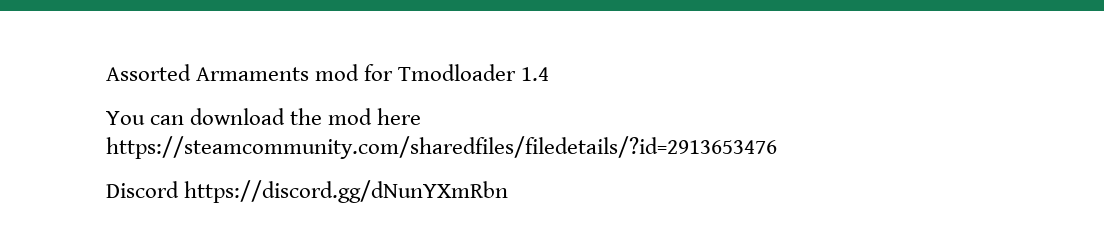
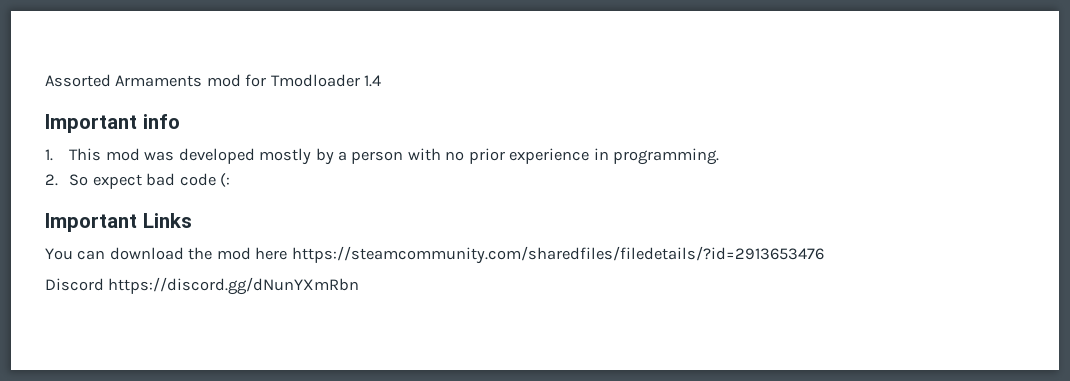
+ Important info
+ 1. This mod was developed mostly by a person with no prior experience in programming.
+ 2. So expect bad code (:
+ Important Links

